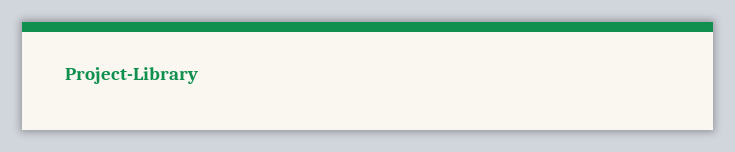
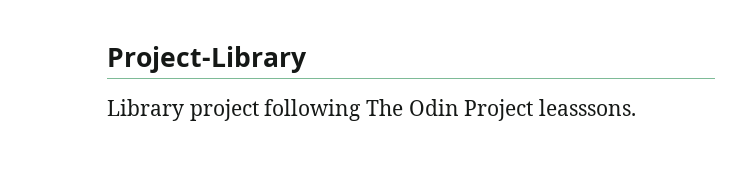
+ Library project following The Odin Project leasssons.

